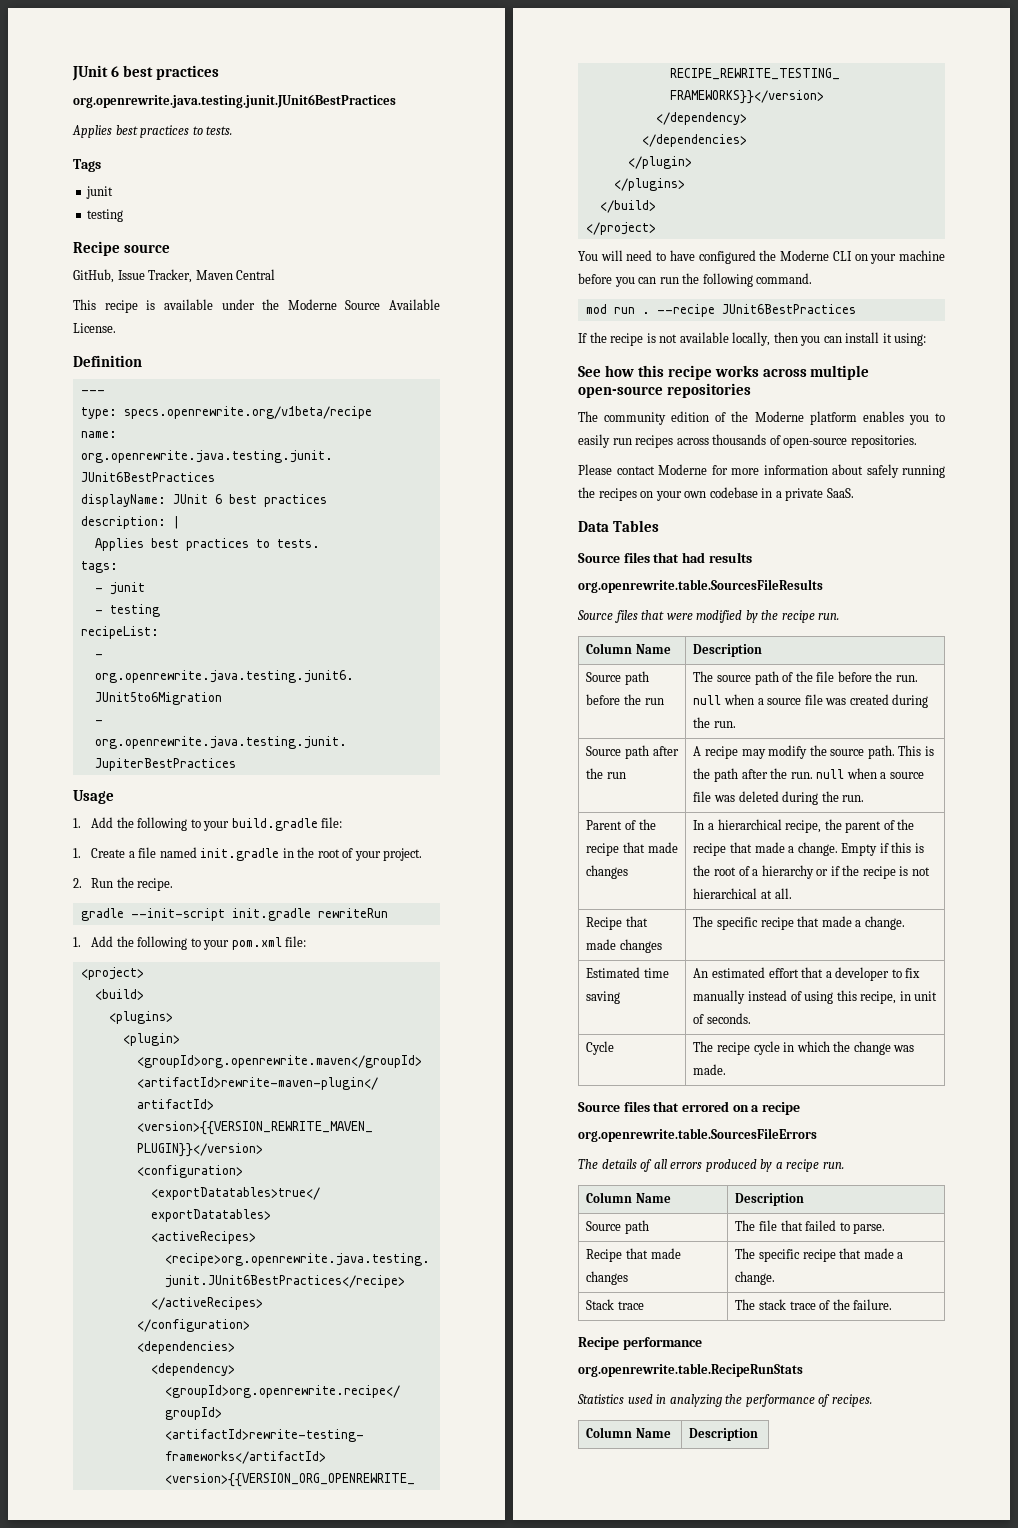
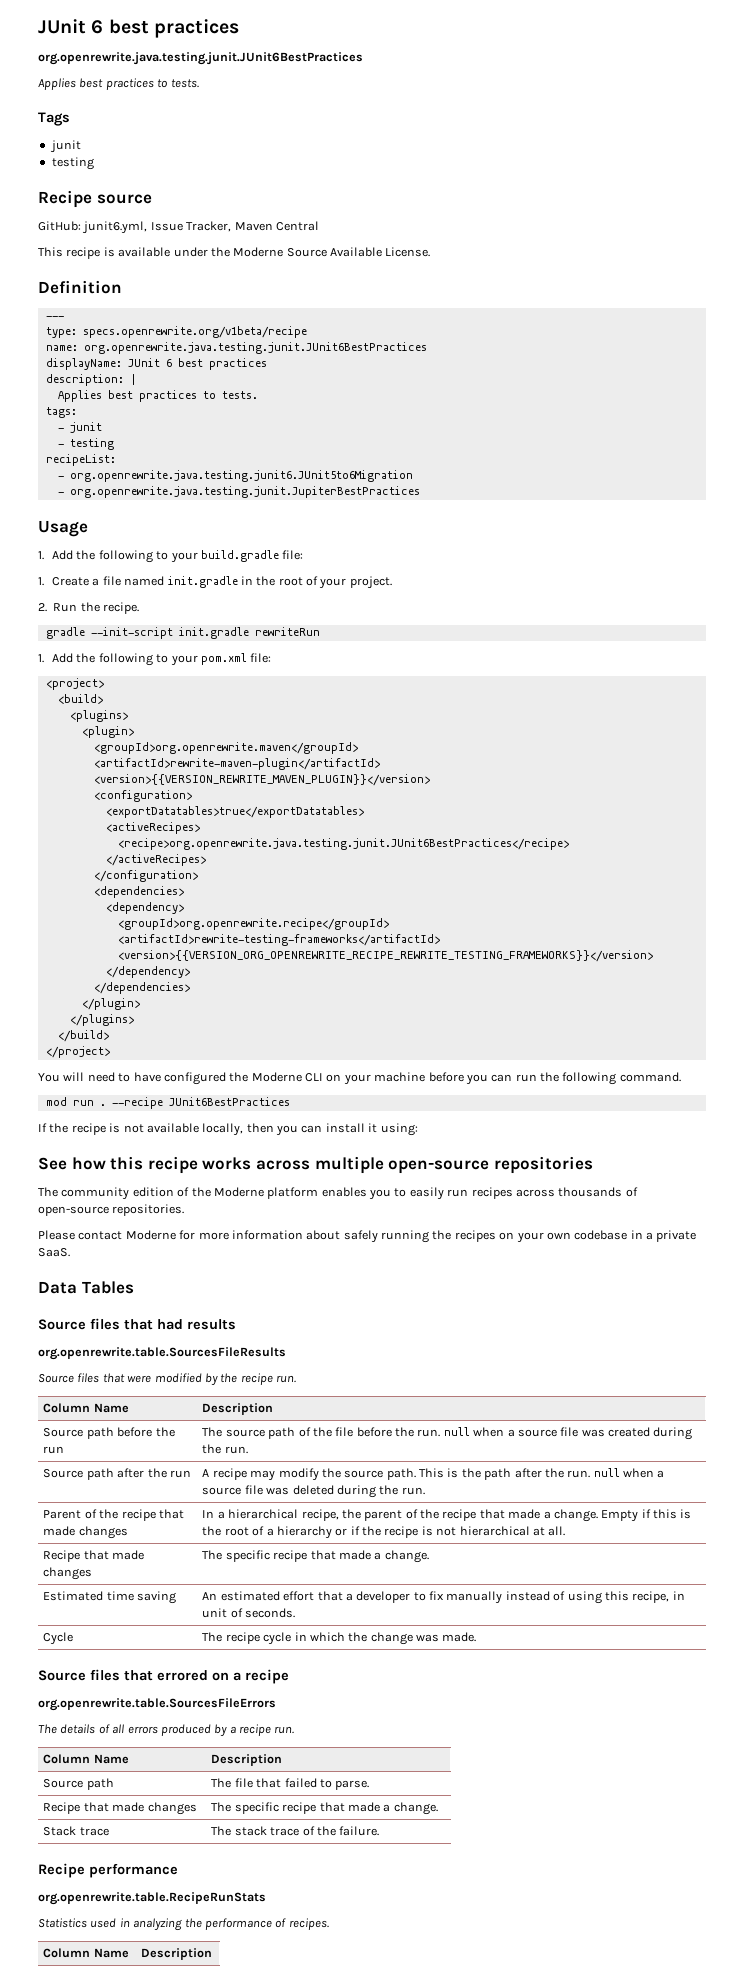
- GitHub, Issue Tracker, Maven Central
+ GitHub: junit6.yml, Issue Tracker, Maven Central

